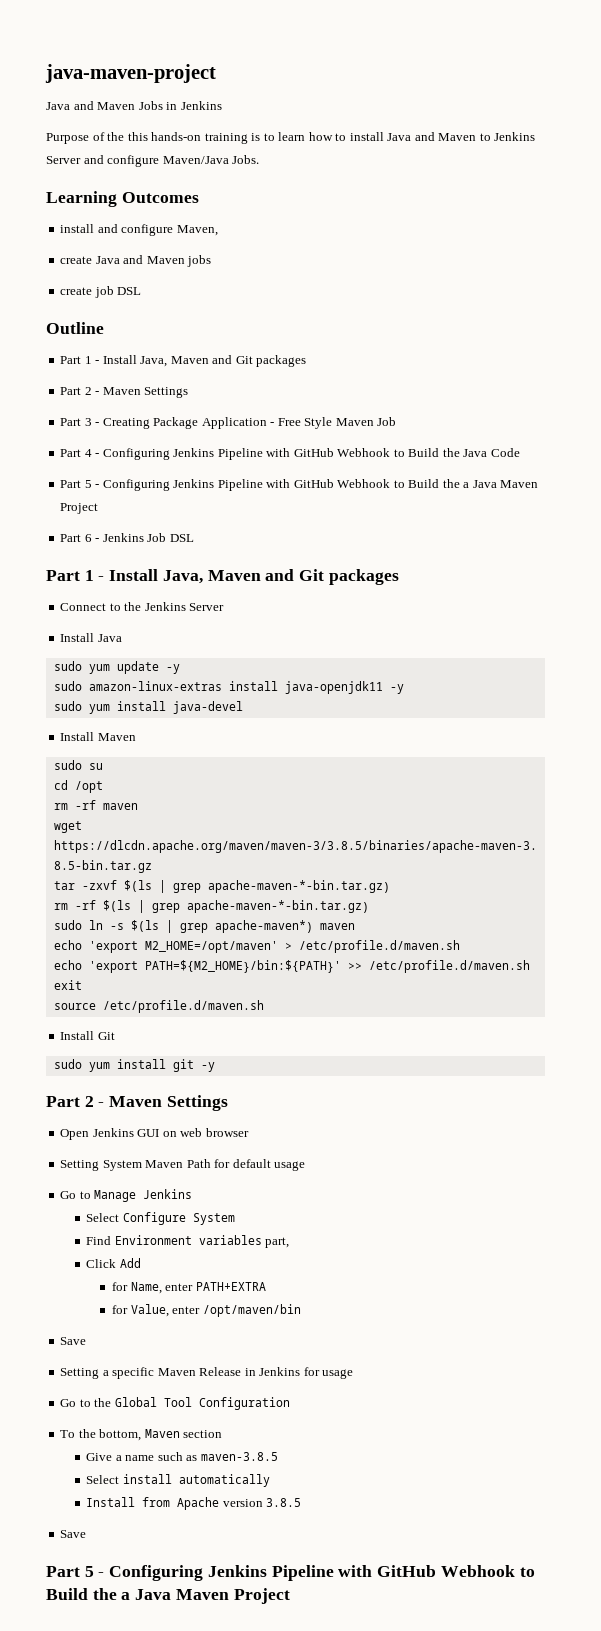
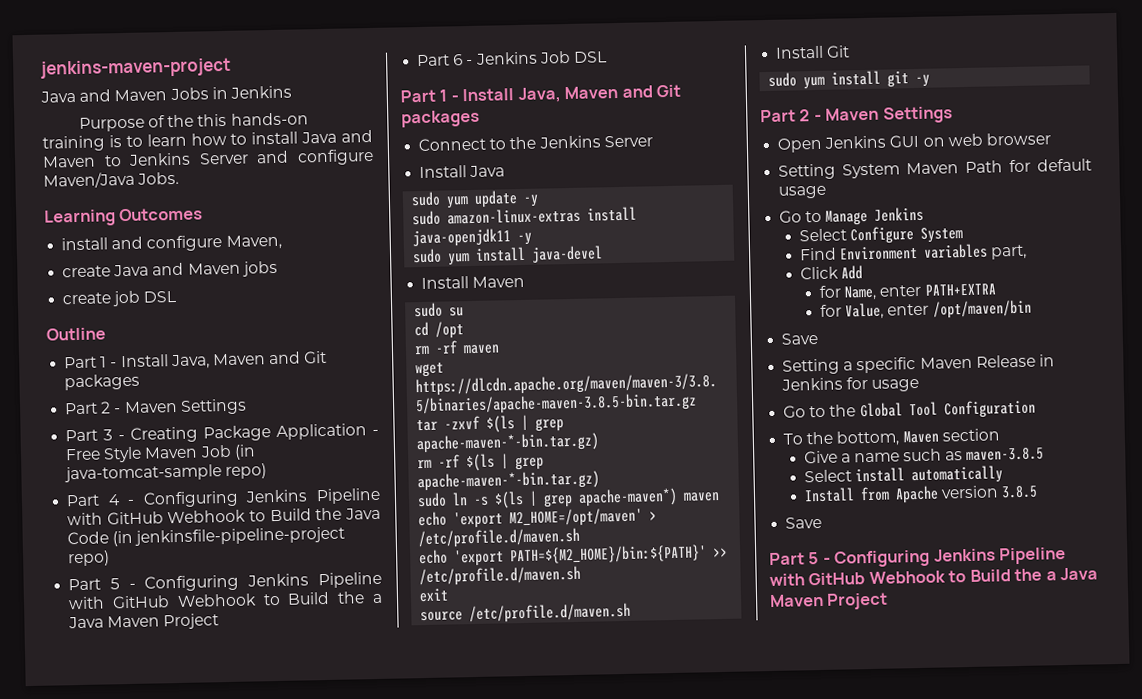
- java-maven-project
+ jenkins-maven-project
- Part 3 - Creating Package Application - Free Style Maven Job
+ Part 3 - Creating Package Application - Free Style Maven Job (in java-tomcat-sample repo)
- Part 4 - Configuring Jenkins Pipeline with GitHub Webhook to Build the Java Code
+ Part 4 - Configuring Jenkins Pipeline with GitHub Webhook to Build the Java Code (in jenkinsfile-pipeline-project repo)

